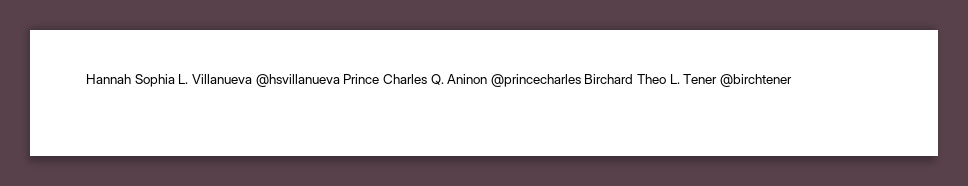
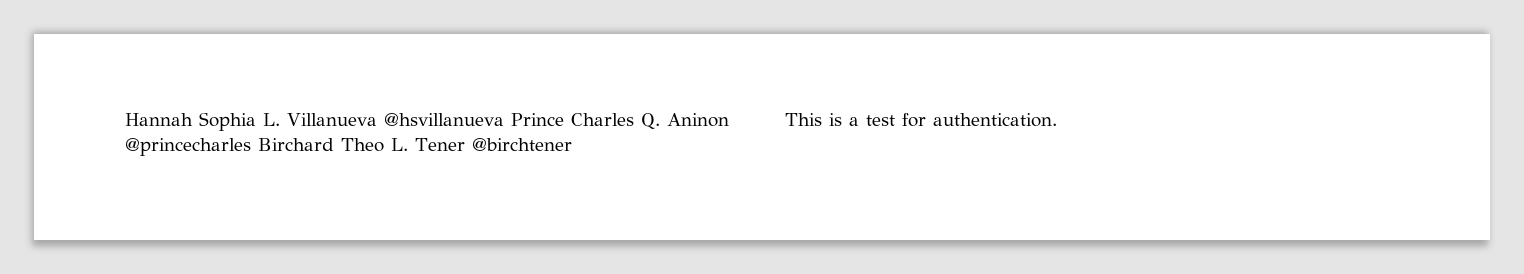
+ This is a test for authentication.

